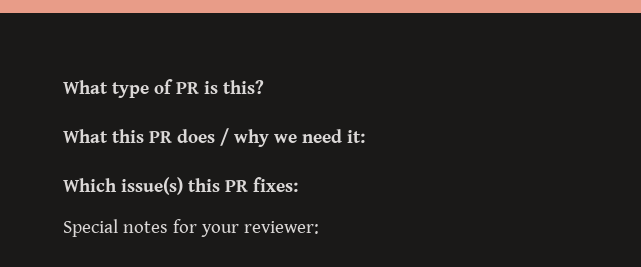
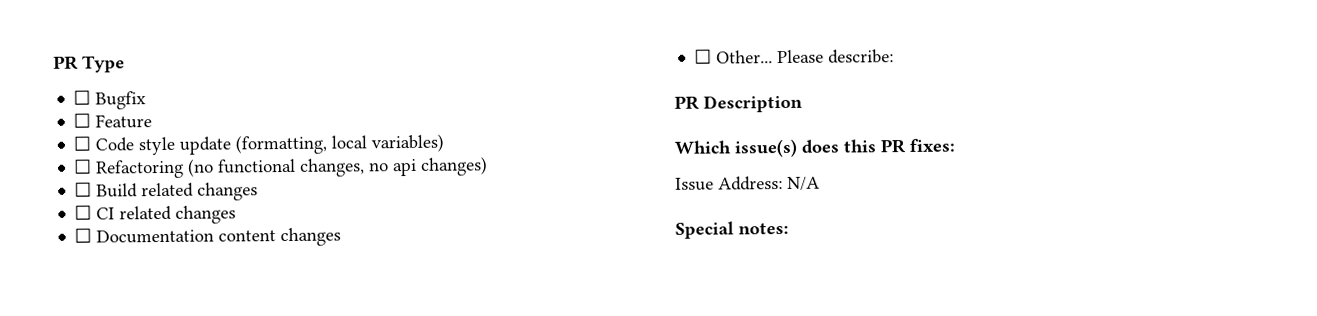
- What type of PR is this?
- What this PR does / why we need it:
+ PR Type
+ ☐ Bugfix
+ ☐ Feature
+ ☐ Code style update (formatting, local variables)
+ ☐ Refactoring (no functional changes, no api changes)
+ ☐ Build related changes
+ ☐ CI related changes
+ ☐ Documentation content changes
+ ☐ Other... Please describe:
+ PR Description
- Which issue(s) this PR fixes:
+ Which issue(s) does this PR fixes:
- Special notes for your reviewer:
+ Issue Address: N/A
+ Special notes:

